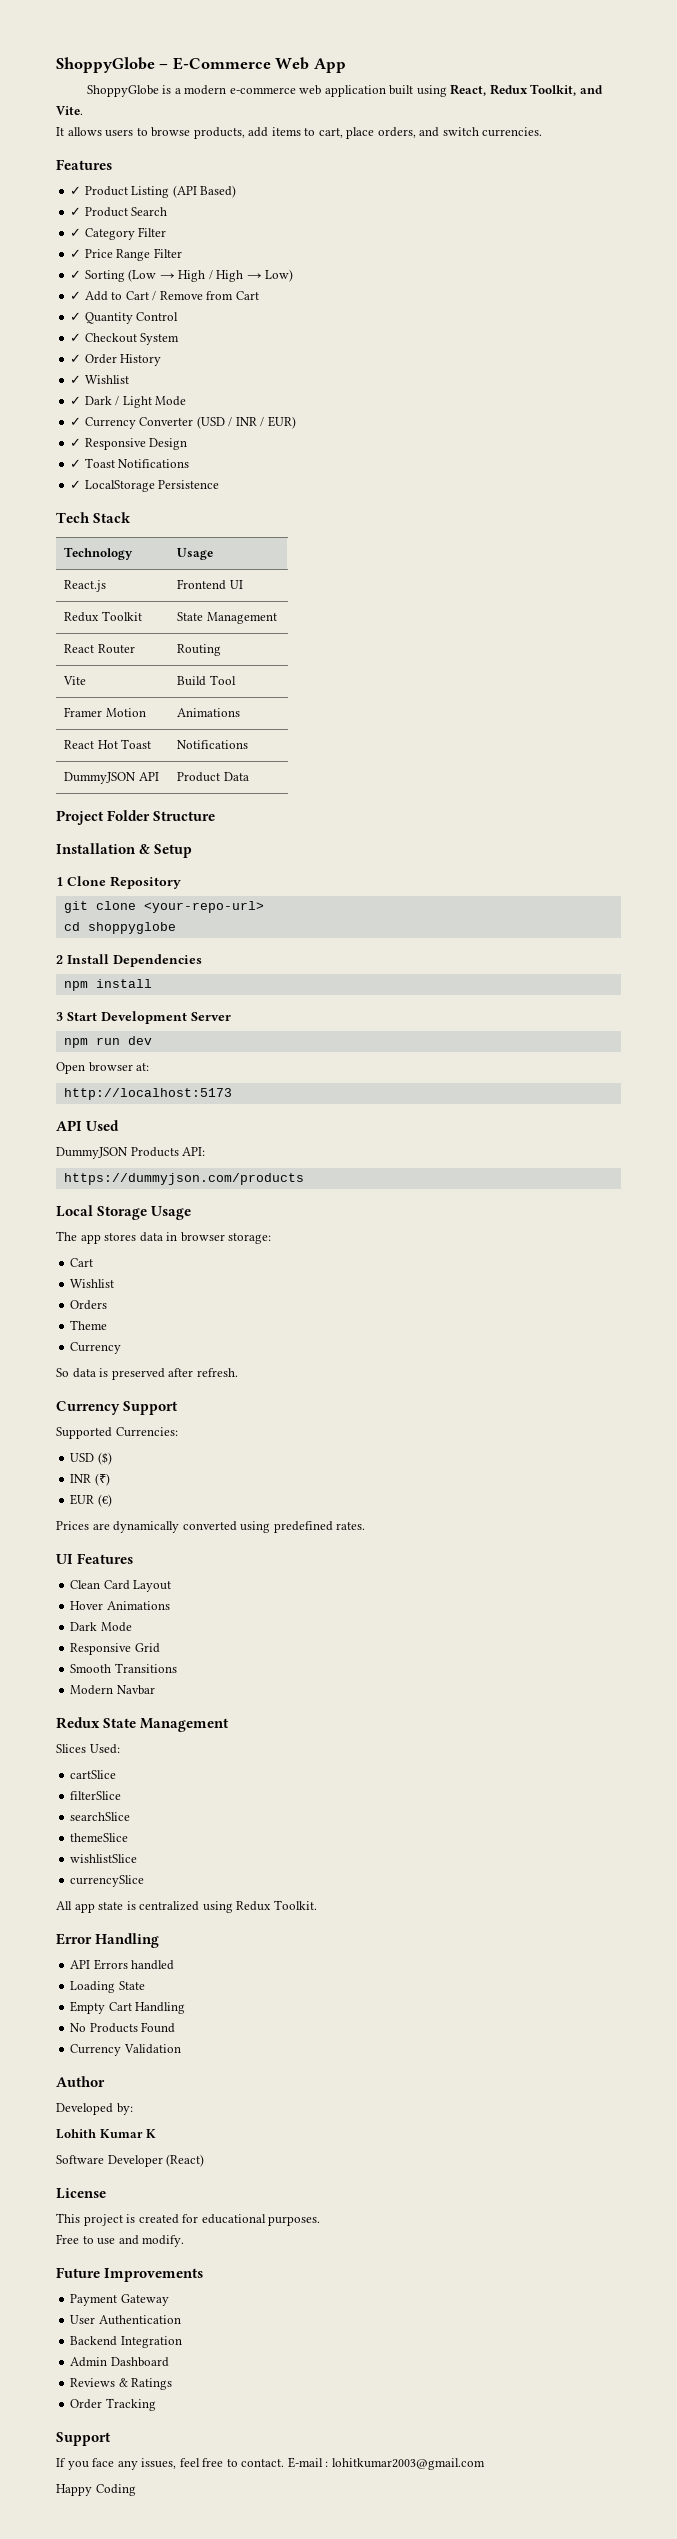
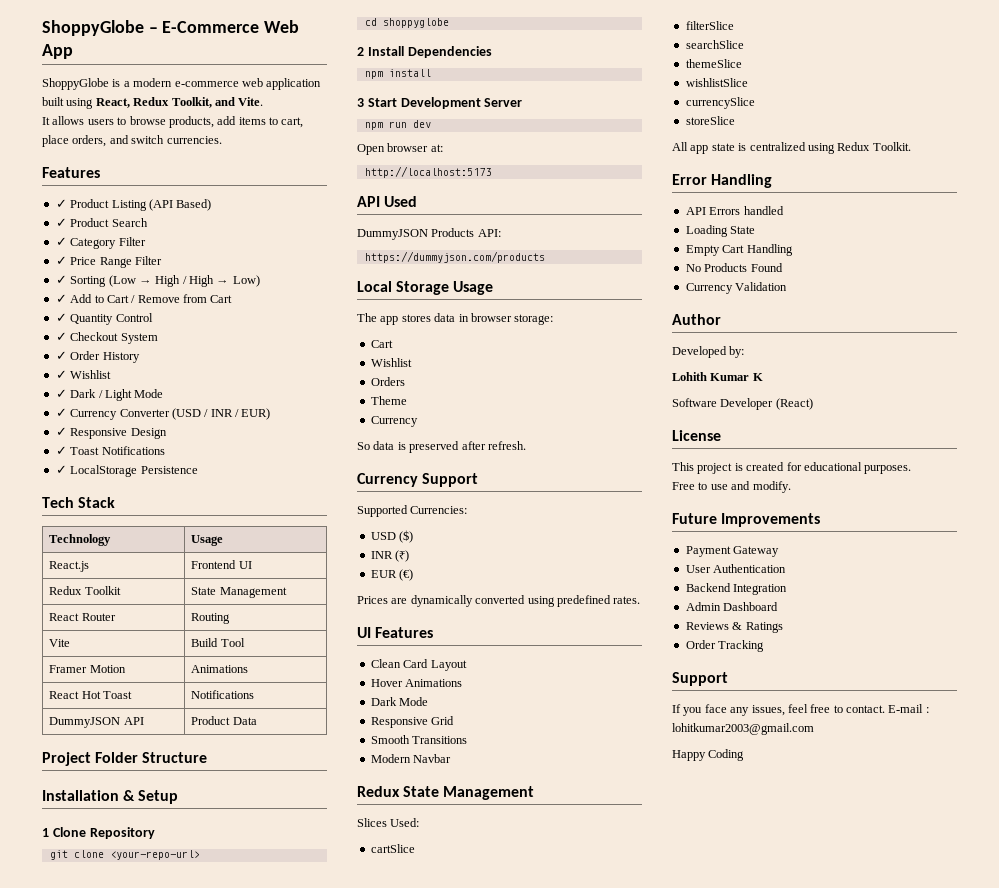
+ storeSlice

